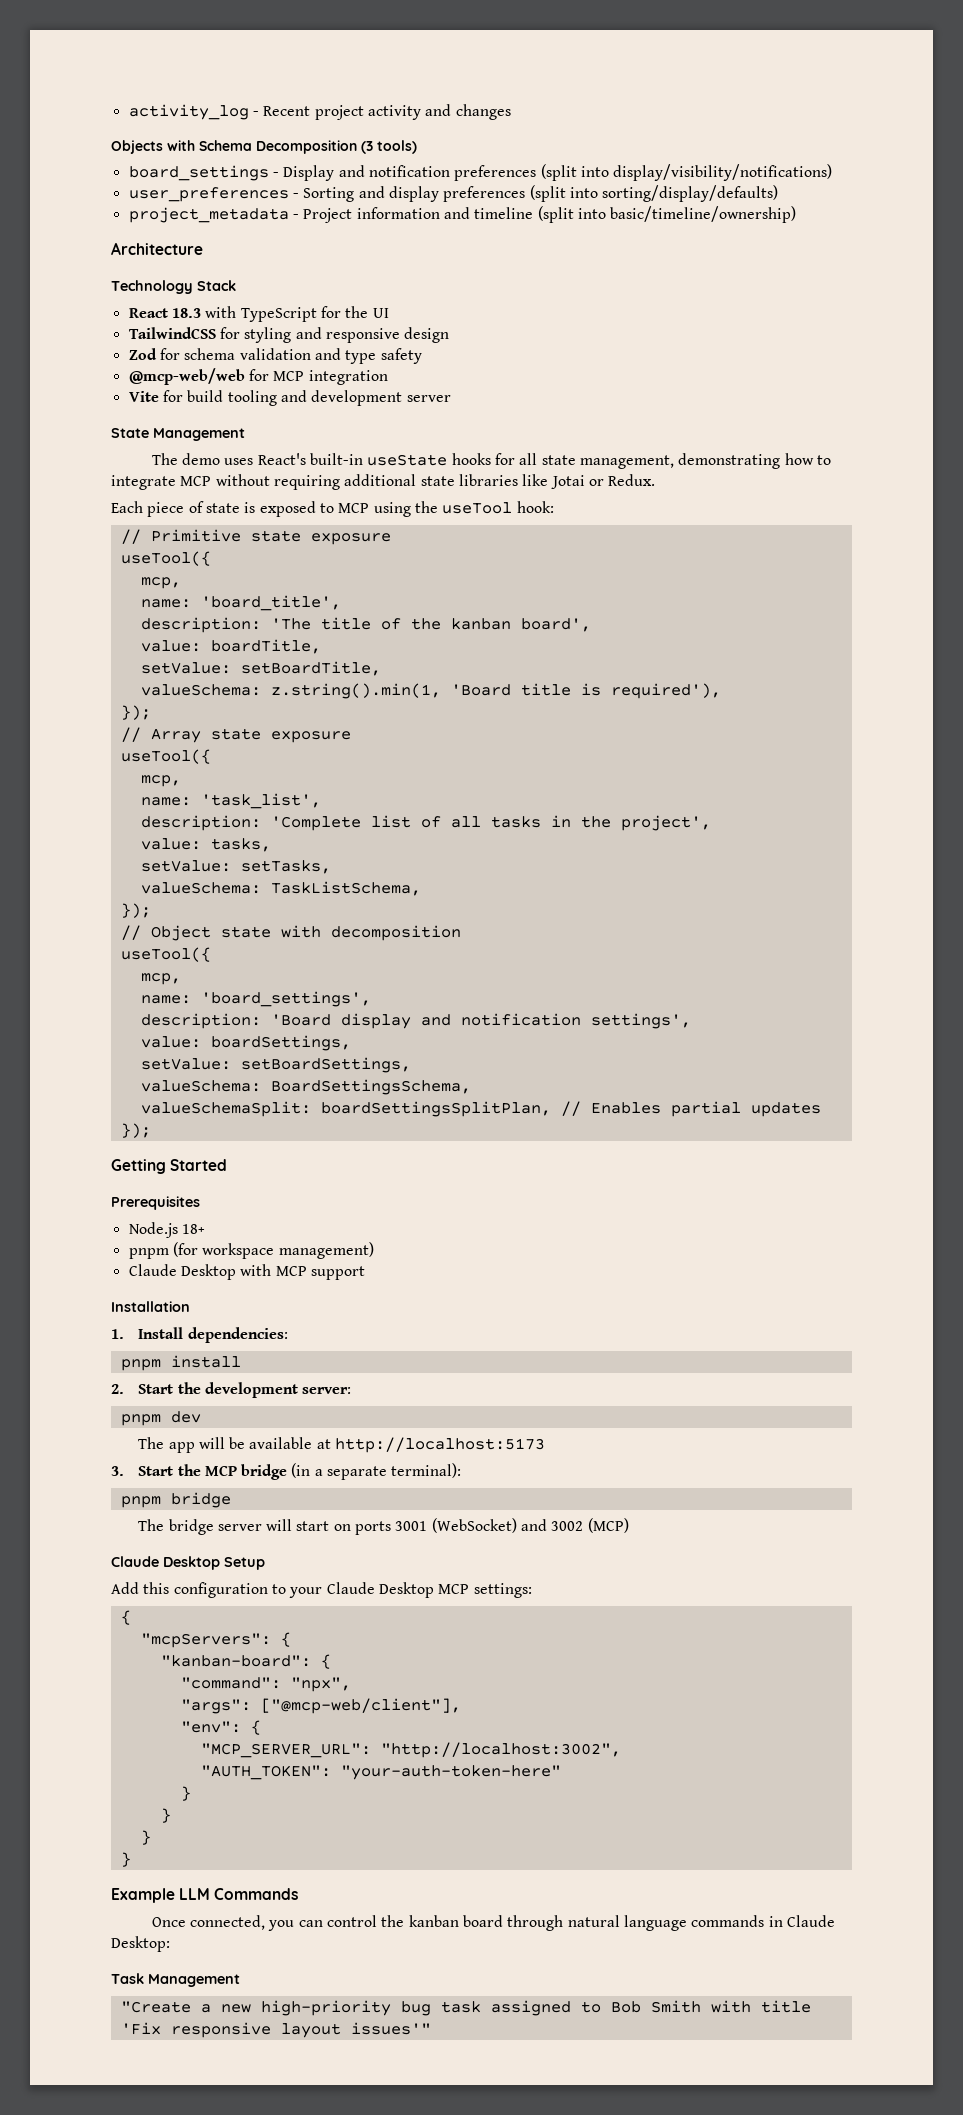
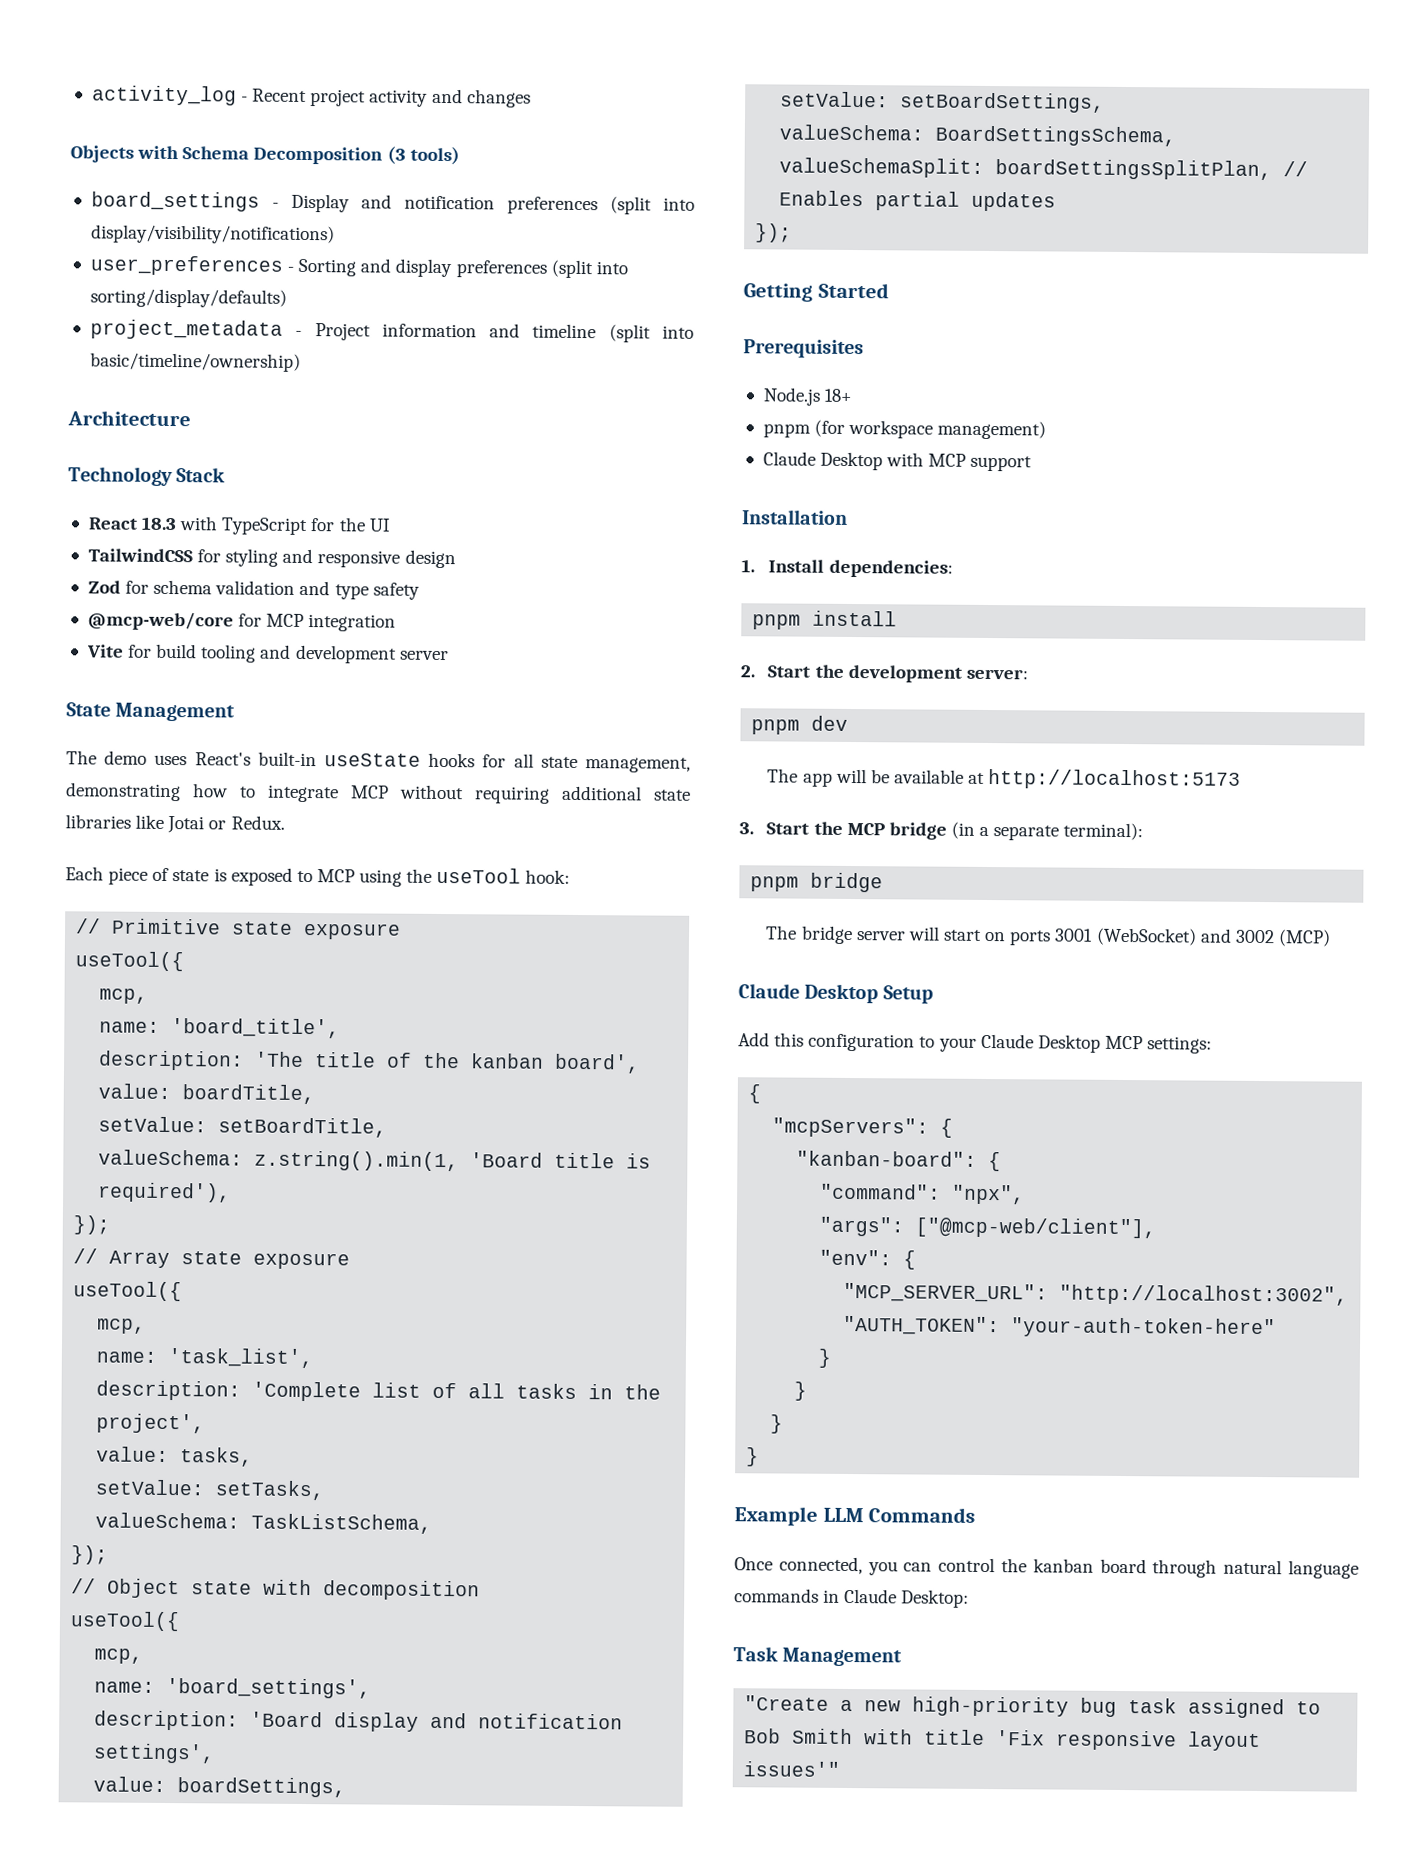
- @mcp-web/web for MCP integration
+ @mcp-web/core for MCP integration

